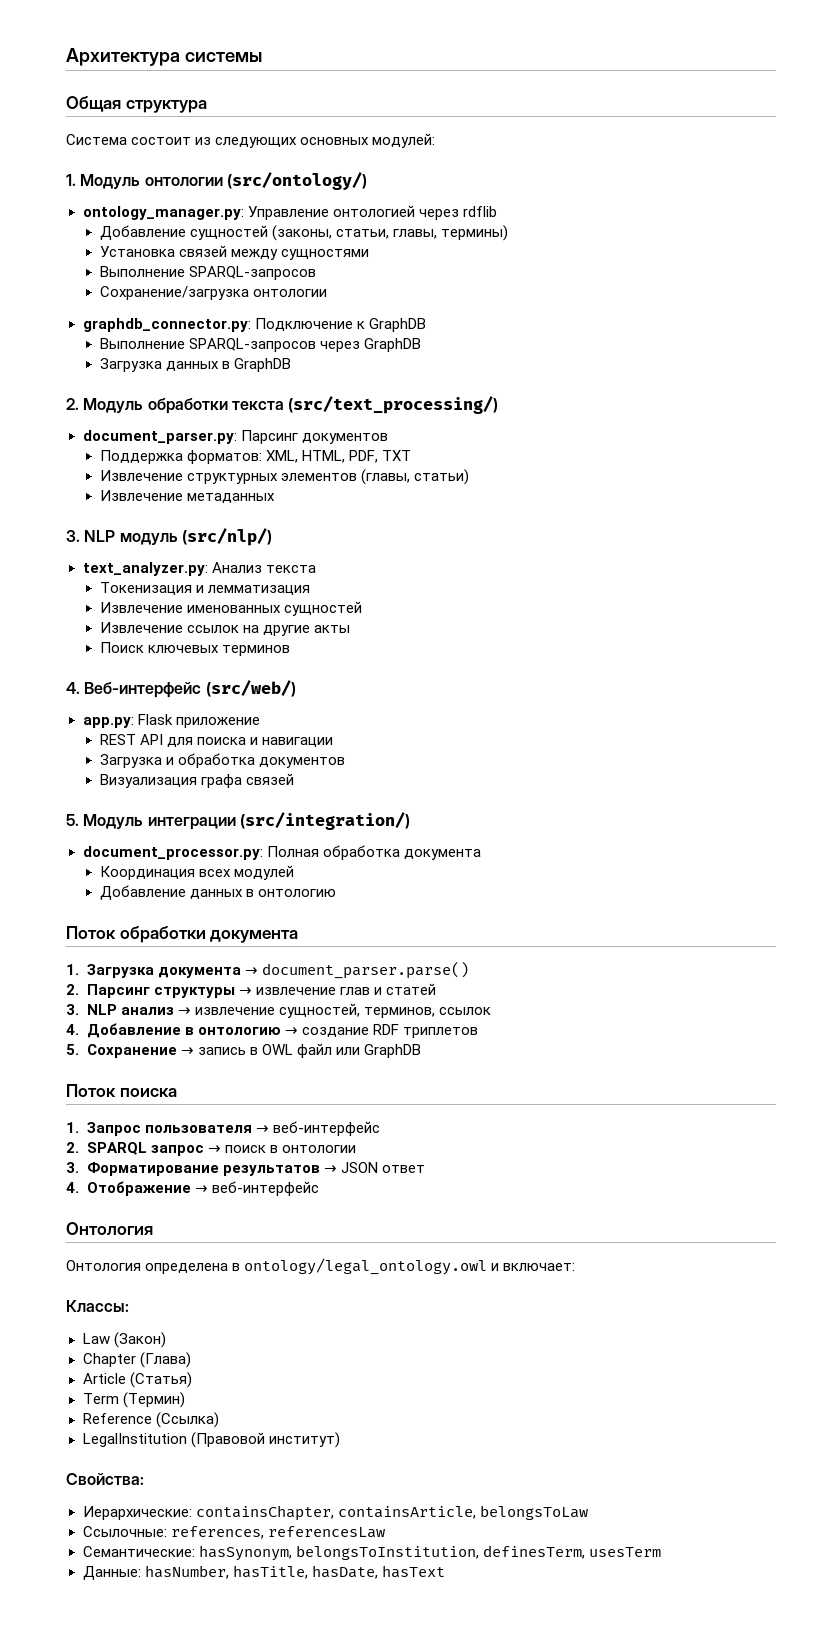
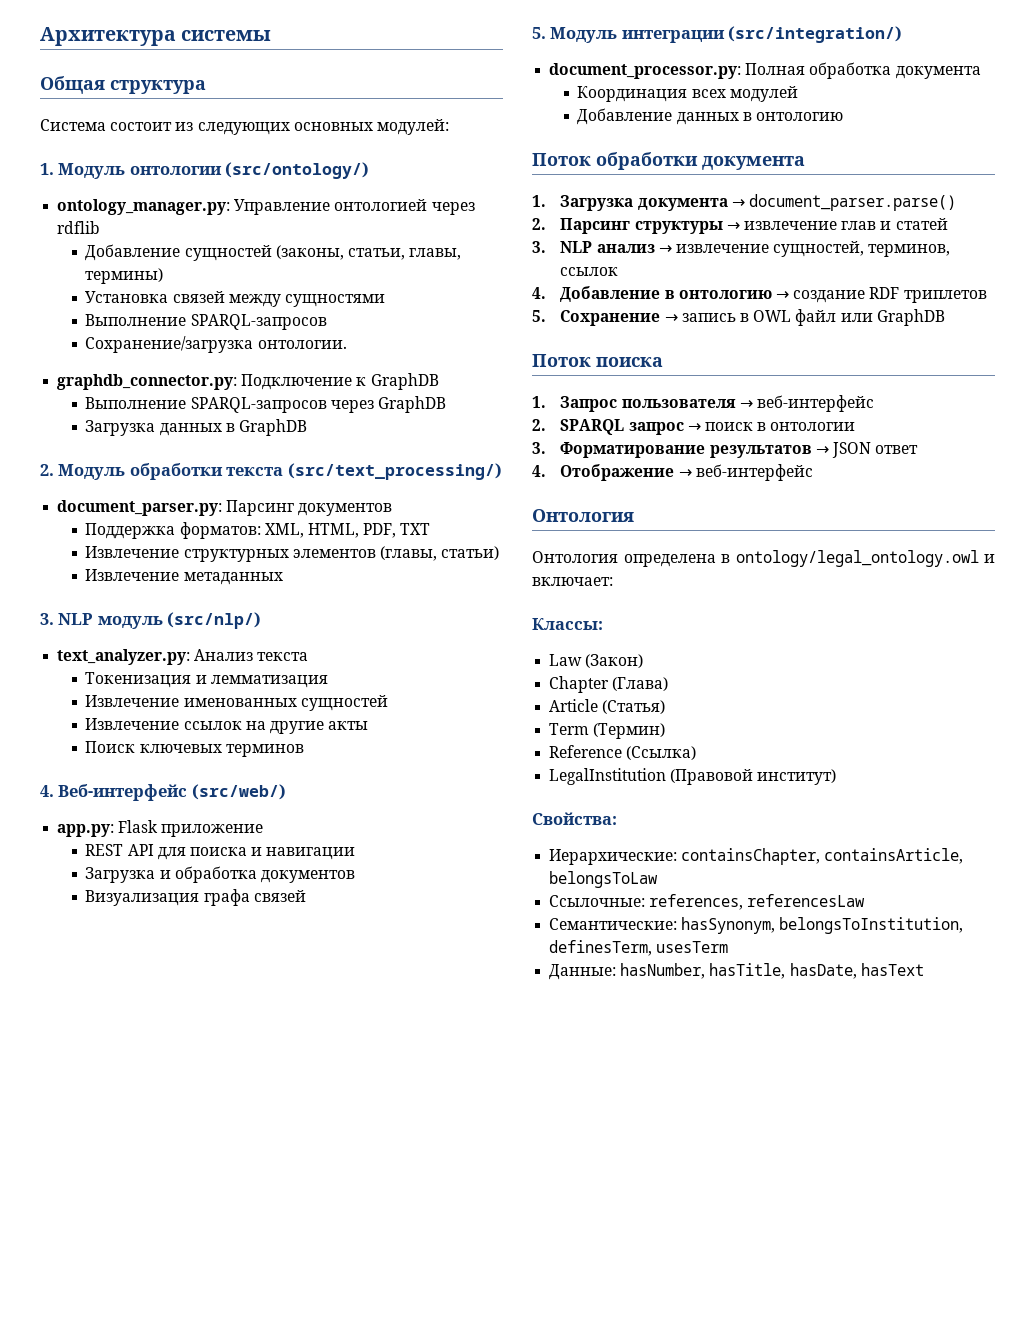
- Сохранение/загрузка онтологии
+ Сохранение/загрузка онтологии.

